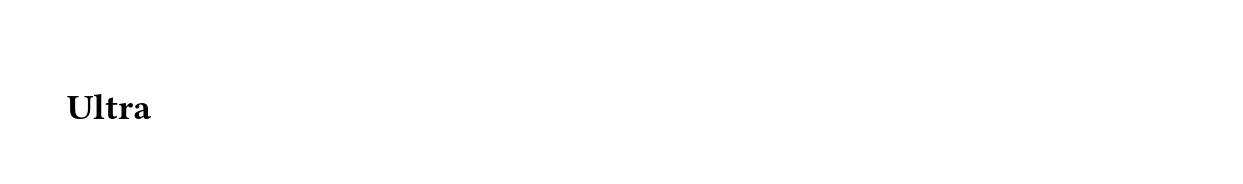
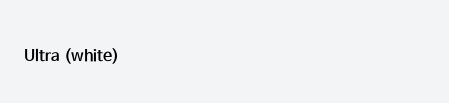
- Ultra
+ Ultra (white)

